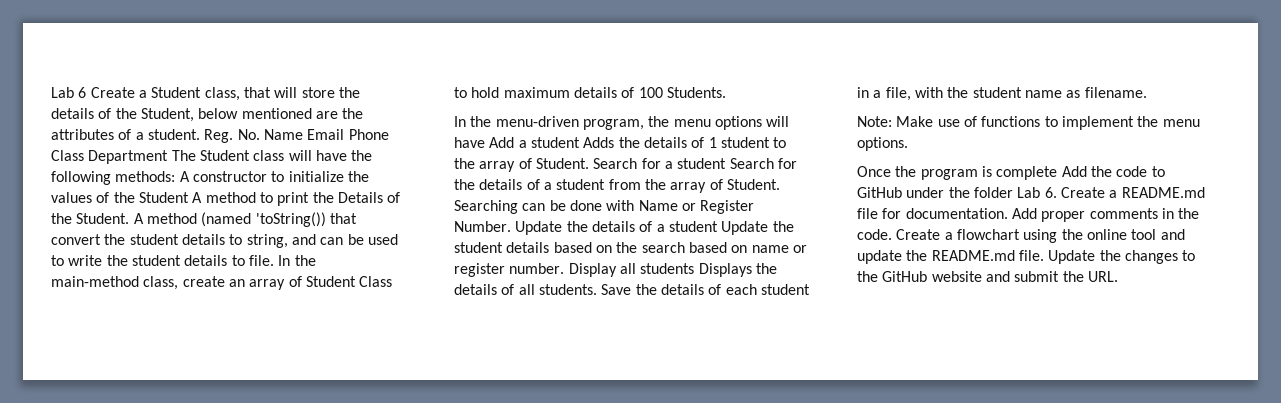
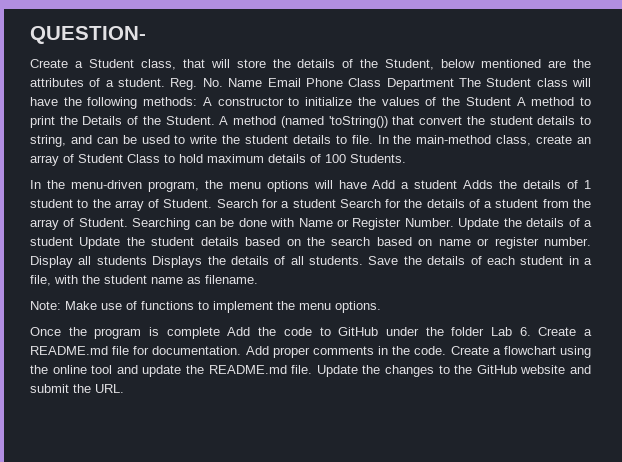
- Lab 6 Create a Student class, that will store the details of the Student, below mentioned are the attributes of a student.
+ QUESTION-
+ Create a Student class, that will store the details of the Student, below mentioned are the attributes of a student.

